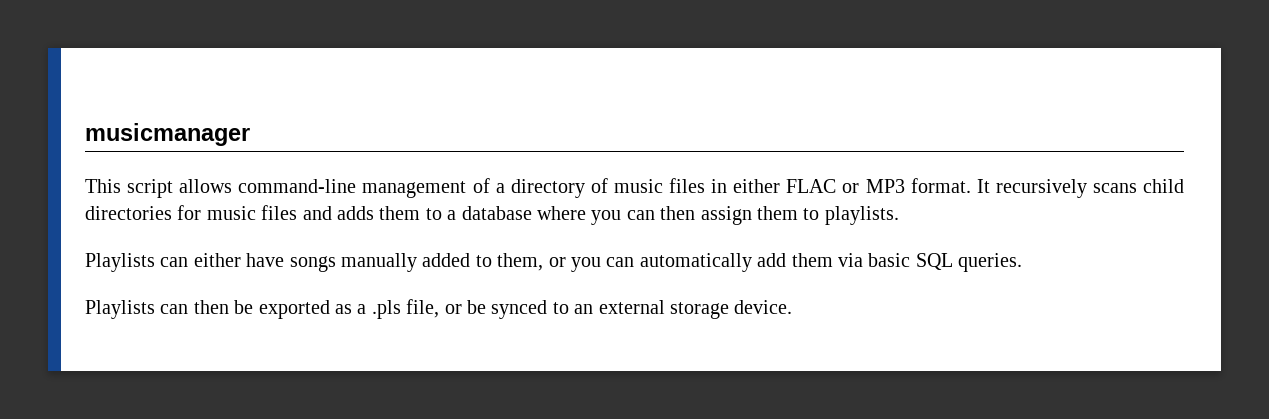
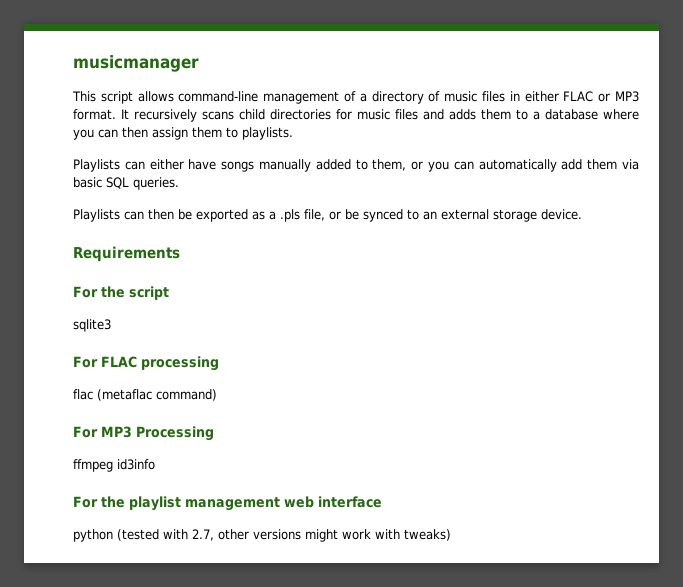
+ Requirements
+ For the script
+ sqlite3
+ For FLAC processing
+ flac (metaflac command)
+ For MP3 Processing
+ ffmpeg id3info
+ For the playlist management web interface
+ python (tested with 2.7, other versions might work with tweaks)

